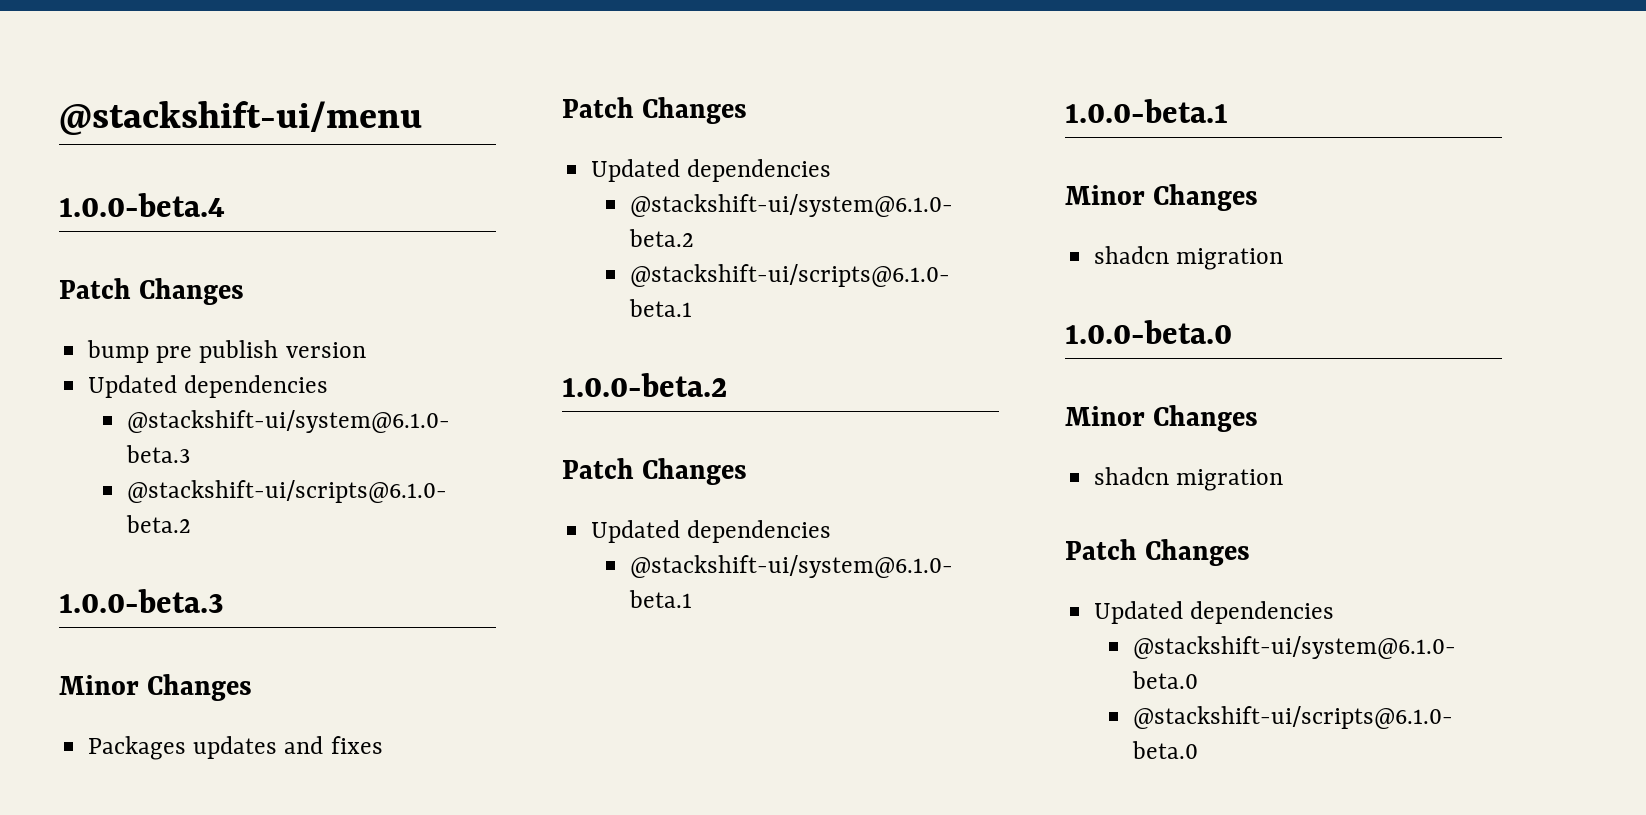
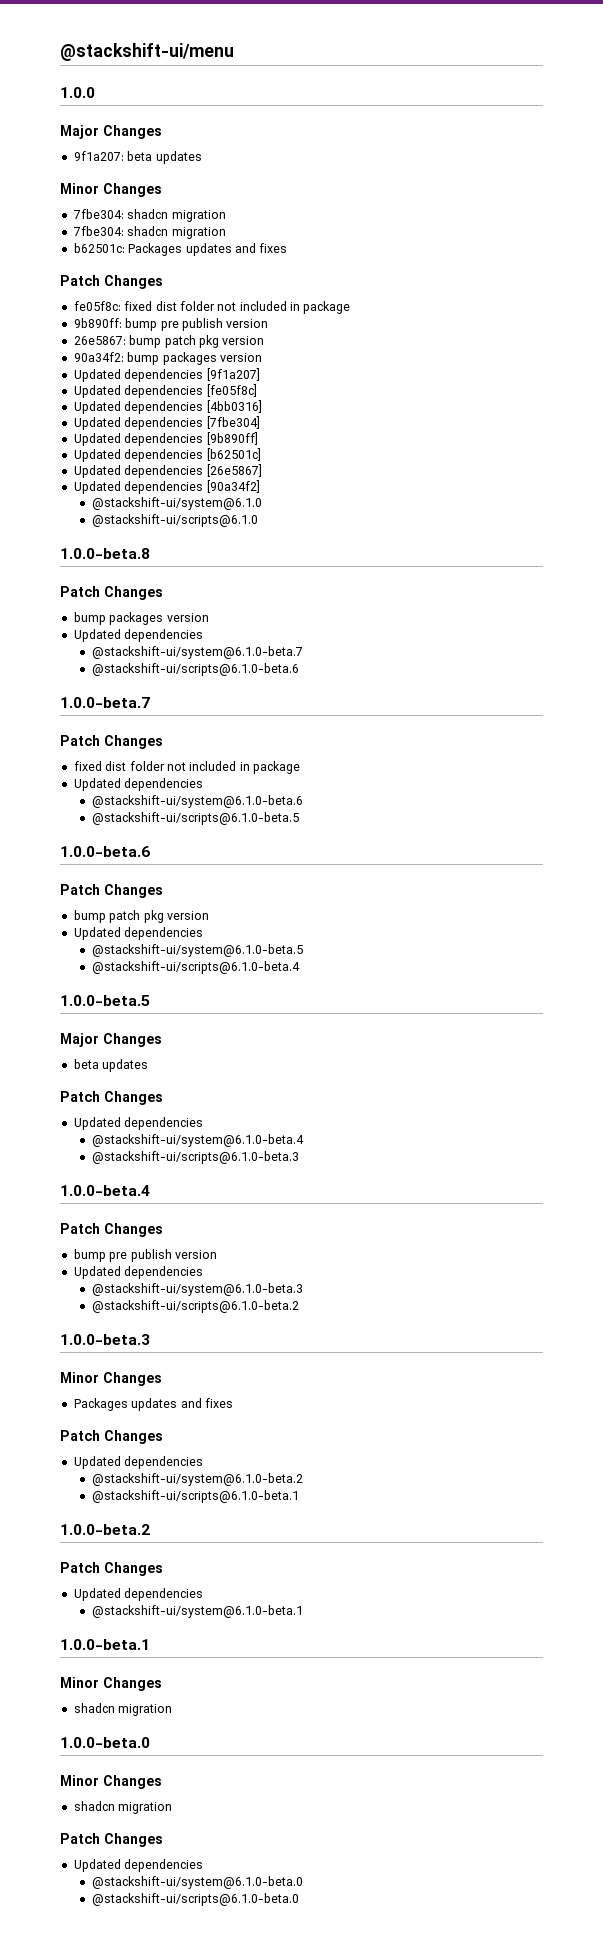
+ 1.0.0
+ Major Changes
+ 9f1a207: beta updates
+ Minor Changes
+ 7fbe304: shadcn migration
+ 7fbe304: shadcn migration
+ b62501c: Packages updates and fixes
+ Patch Changes
+ fe05f8c: fixed dist folder not included in package
+ 9b890ff: bump pre publish version
+ 26e5867: bump patch pkg version
+ 90a34f2: bump packages version
+ Updated dependencies [9f1a207]
+ Updated dependencies [fe05f8c]
+ Updated dependencies [4bb0316]
+ Updated dependencies [7fbe304]
+ Updated dependencies [9b890ff]
+ Updated dependencies [b62501c]
+ Updated dependencies [26e5867]
+ Updated dependencies [90a34f2]
+ @stackshift-ui/system@6.1.0
+ @stackshift-ui/scripts@6.1.0
+ 1.0.0-beta.8
+ Patch Changes
+ bump packages version
+ Updated dependencies
+ @stackshift-ui/system@6.1.0-beta.7
+ @stackshift-ui/scripts@6.1.0-beta.6
+ 1.0.0-beta.7
+ Patch Changes
+ fixed dist folder not included in package
+ Updated dependencies
+ @stackshift-ui/system@6.1.0-beta.6
+ @stackshift-ui/scripts@6.1.0-beta.5
+ 1.0.0-beta.6
+ Patch Changes
+ bump patch pkg version
+ Updated dependencies
+ @stackshift-ui/system@6.1.0-beta.5
+ @stackshift-ui/scripts@6.1.0-beta.4
+ 1.0.0-beta.5
+ Major Changes
+ beta updates
+ Patch Changes
+ Updated dependencies
+ @stackshift-ui/system@6.1.0-beta.4
+ @stackshift-ui/scripts@6.1.0-beta.3

